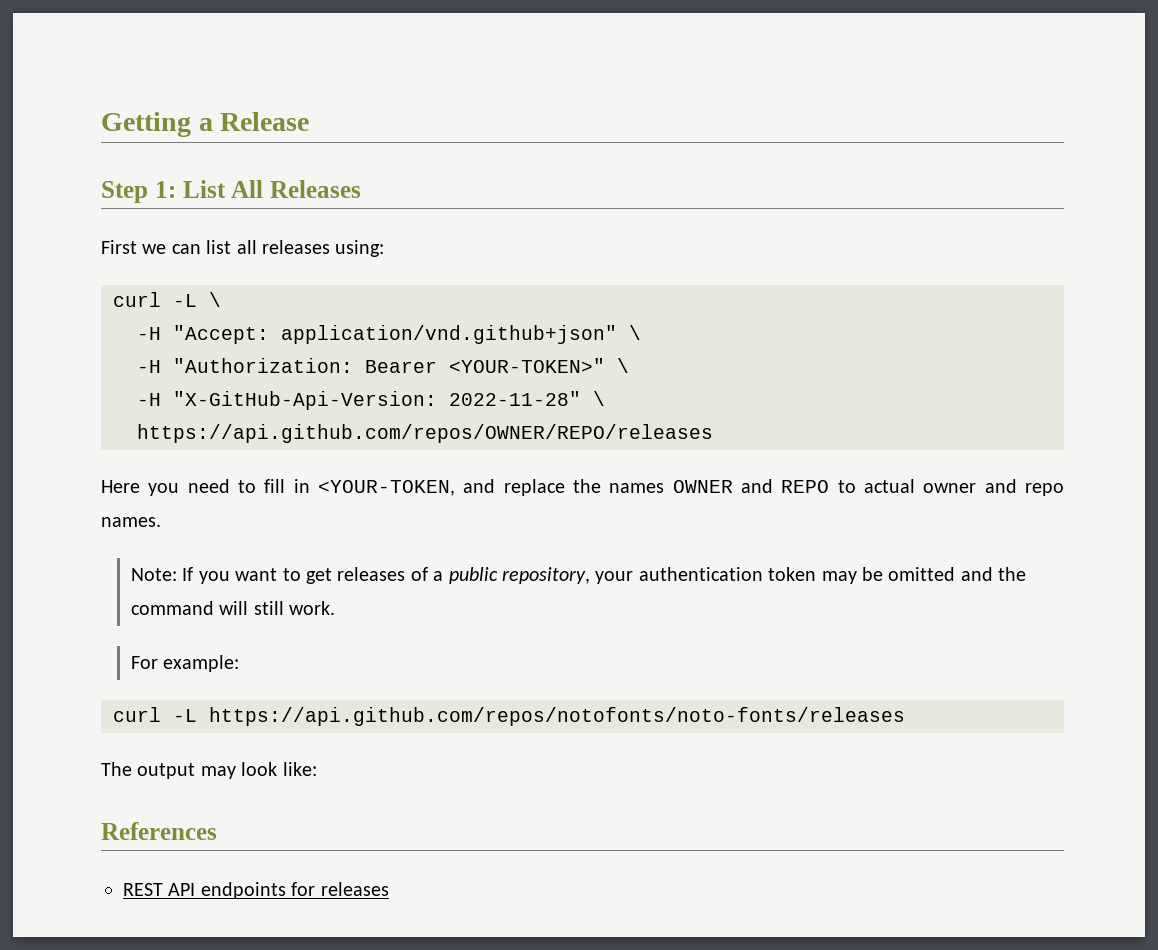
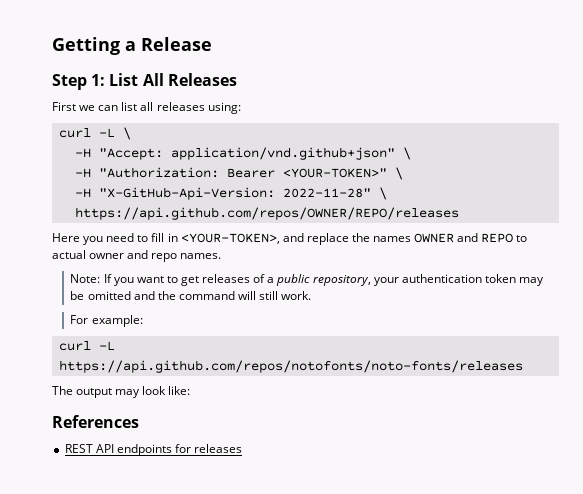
- Here you need to fill in <YOUR-TOKEN, and replace the names OWNER and REPO to actual owner and repo names.
+ Here you need to fill in <YOUR-TOKEN>, and replace the names OWNER and REPO to actual owner and repo names.

